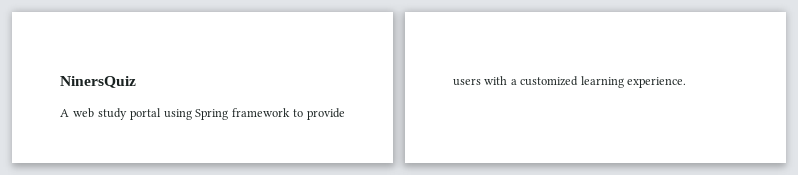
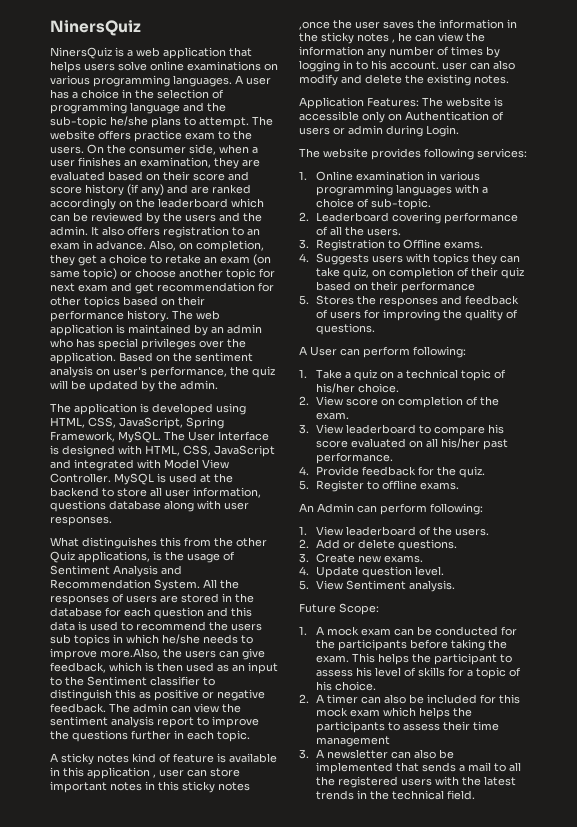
- A web study portal using Spring framework to provide users with a customized learning experience.
+ NinersQuiz is a web application that helps users solve online examinations on various programming languages. A user has a choice in the selection of programming language and the sub-topic he/she plans to attempt. The website offers practice exam to the users. On the consumer side, when a user finishes an examination, they are evaluated based on their score and score history (if any) and are ranked accordingly on the leaderboard which can be reviewed by the users and the admin. It also offers registration to an exam in advance. Also, on completion, they get a choice to retake an exam (on same topic) or choose another topic for next exam and get recommendation for other topics based on their performance history. The web application is maintained by an admin who has special privileges over the application. Based on the sentiment analysis on user's performance, the quiz will be updated by the admin.
+ The application is developed using HTML, CSS, JavaScript, Spring Framework, MySQL. The User Interface is designed with HTML, CSS, JavaScript and integrated with Model View Controller. MySQL is used at the backend to store all user information, questions database along with user responses.
+ What distinguishes this from the other Quiz applications, is the usage of Sentiment Analysis and Recommendation System. All the responses of users are stored in the database for each question and this data is used to recommend the users sub topics in which he/she needs to improve more.Also, the users can give feedback, which is then used as an input to the Sentiment classifier to distinguish this as positive or negative feedback. The admin can view the sentiment analysis report to improve the questions further in each topic.
+ A sticky notes kind of feature is available in this application , user can store important notes in this sticky notes ,once the user saves the information in the sticky notes , he can view the information any number of times by logging in to his account. user can also modify and delete the existing notes.
+ Application Features: The website is accessible only on Authentication of users or admin during Login.
+ The website provides following services:
+ 1. Online examination in various programming languages with a choice of sub-topic.
+ 2. Leaderboard covering performance of all the users.
+ 3. Registration to Offline exams.
+ 4. Suggests users with topics they can take quiz, on completion of their quiz based on their performance
+ 5. Stores the responses and feedback of users for improving the quality of questions.
+ A User can perform following:
+ 1. Take a quiz on a technical topic of his/her choice.
+ 2. View score on completion of the exam.
+ 3. View leaderboard to compare his score evaluated on all his/her past performance.
+ 4. Provide feedback for the quiz.
+ 5. Register to offline exams.
+ An Admin can perform following:
+ 1. View leaderboard of the users.
+ 2. Add or delete questions.
+ 3. Create new exams.
+ 4. Update question level.
+ 5. View Sentiment analysis.
+ Future Scope:
+ 1. A mock exam can be conducted for the participants before taking the exam. This helps the participant to assess his level of skills for a topic of his choice.
+ 2. A timer can also be included for this mock exam which helps the participants to assess their time management
+ 3. A newsletter can also be implemented that sends a mail to all the registered users with the latest trends in the technical field.

